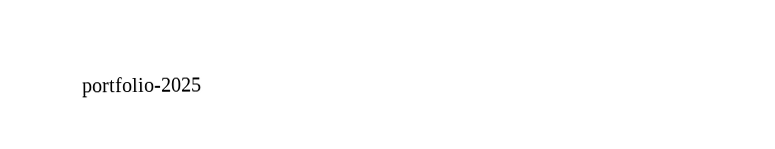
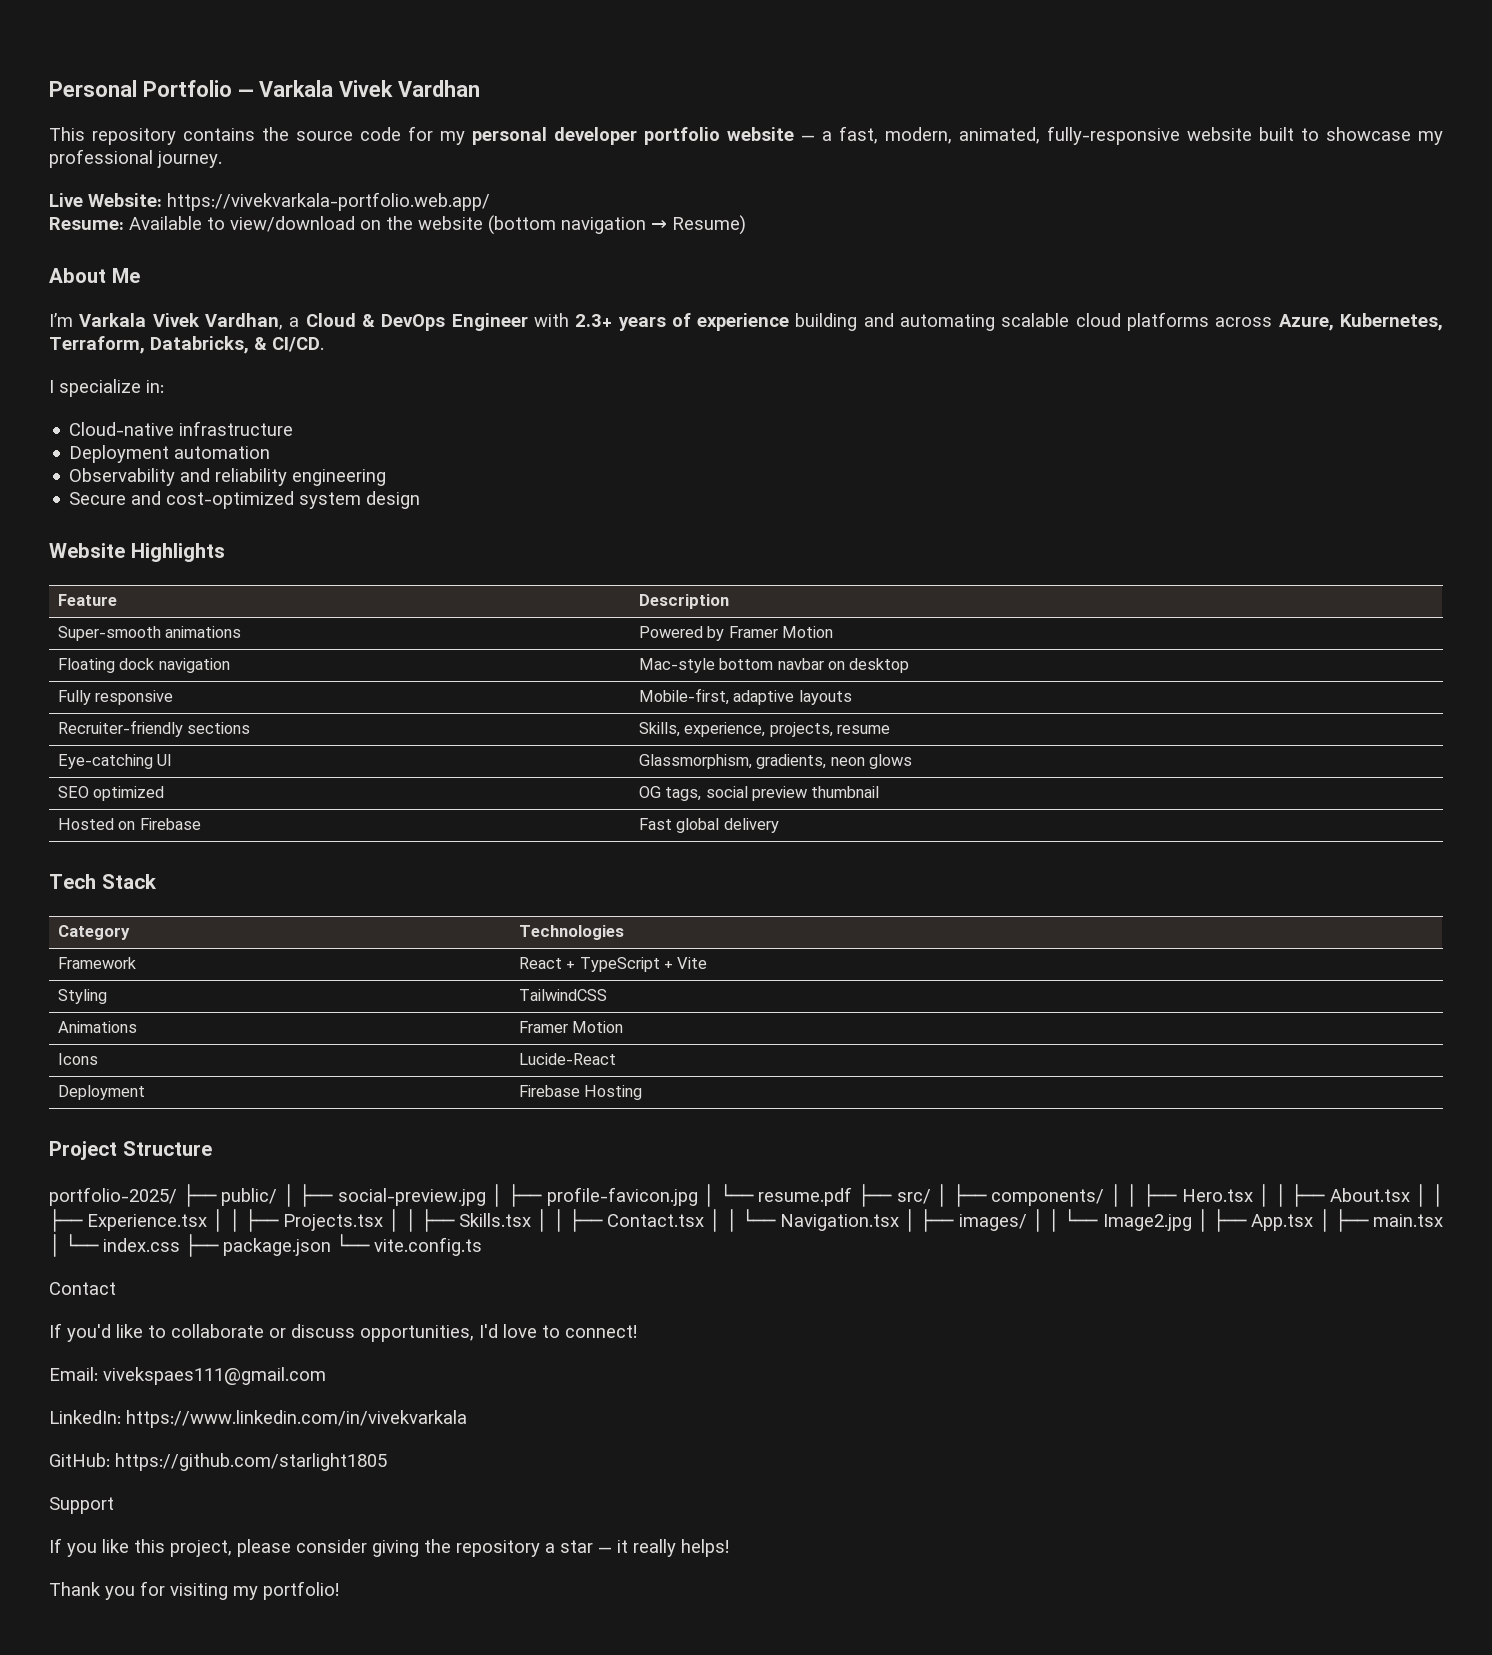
- portfolio-2025
+ Personal Portfolio — Varkala Vivek Vardhan
+ This repository contains the source code for my personal developer portfolio website — a fast, modern, animated, fully-responsive website built to showcase my professional journey.
+ Live Website: https://vivekvarkala-portfolio.web.app/
+ Resume: Available to view/download on the website (bottom navigation → Resume)
+ About Me
+ I’m Varkala Vivek Vardhan, a Cloud & DevOps Engineer with 2.3+ years of experience building and automating scalable cloud platforms across Azure, Kubernetes, Terraform, Databricks, & CI/CD.
+ I specialize in:
+ Cloud-native infrastructure
+ Deployment automation
+ Observability and reliability engineering
+ Secure and cost-optimized system design
+ Website Highlights
+ Feature | Description
+ Super-smooth animations | Powered by Framer Motion
+ Floating dock navigation | Mac-style bottom navbar on desktop
+ Fully responsive | Mobile-first, adaptive layouts
+ Recruiter-friendly sections | Skills, experience, projects, resume
+ Eye-catching UI | Glassmorphism, gradients, neon glows
+ SEO optimized | OG tags, social preview thumbnail
+ Hosted on Firebase | Fast global delivery
+ Tech Stack
+ Category | Technologies
+ Framework | React + TypeScript + Vite
+ Styling | TailwindCSS
+ Animations | Framer Motion
+ Icons | Lucide-React
+ Deployment | Firebase Hosting
+ Project Structure
+ portfolio-2025/ ├── public/ │ ├── social-preview.jpg │ ├── profile-favicon.jpg │ └── resume.pdf ├── src/ │ ├── components/ │ │ ├── Hero.tsx │ │ ├── About.tsx │ │ ├── Experience.tsx │ │ ├── Projects.tsx │ │ ├── Skills.tsx │ │ ├── Contact.tsx │ │ └── Navigation.tsx │ ├── images/ │ │ └── Image2.jpg │ ├── App.tsx │ ├── main.tsx │ └── index.css ├── package.json └── vite.config.ts
+ Contact
+ If you'd like to collaborate or discuss opportunities, I'd love to connect!
+ Email: vivekspaes111@gmail.com
+ LinkedIn: https://www.linkedin.com/in/vivekvarkala
+ GitHub: https://github.com/starlight1805
+ Support
+ If you like this project, please consider giving the repository a star — it really helps!
+ Thank you for visiting my portfolio!

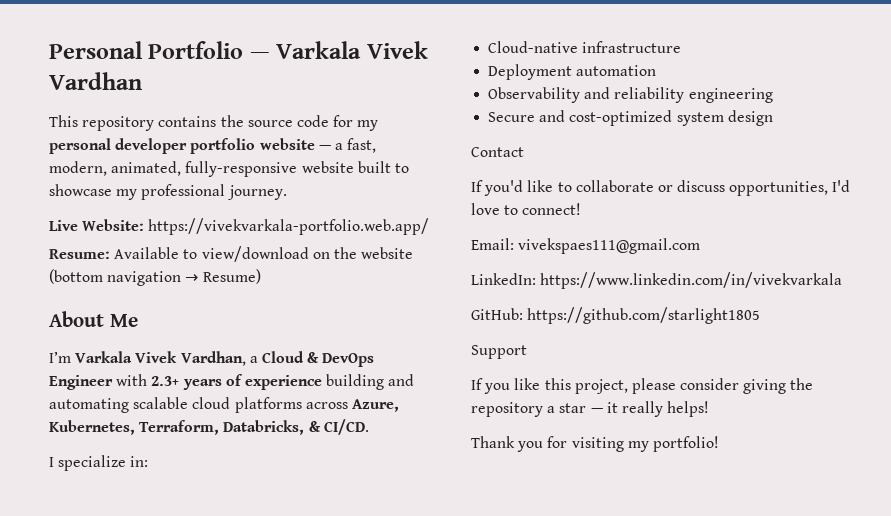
- Website Highlights
- Feature | Description
- Super-smooth animations | Powered by Framer Motion
- Floating dock navigation | Mac-style bottom navbar on desktop
- Fully responsive | Mobile-first, adaptive layouts
- Recruiter-friendly sections | Skills, experience, projects, resume
- Eye-catching UI | Glassmorphism, gradients, neon glows
- SEO optimized | OG tags, social preview thumbnail
- Hosted on Firebase | Fast global delivery
- Tech Stack
- Category | Technologies
- Framework | React + TypeScript + Vite
- Styling | TailwindCSS
- Animations | Framer Motion
- Icons | Lucide-React
- Deployment | Firebase Hosting
- Project Structure
- portfolio-2025/ ├── public/ │ ├── social-preview.jpg │ ├── profile-favicon.jpg │ └── resume.pdf ├── src/ │ ├── components/ │ │ ├── Hero.tsx │ │ ├── About.tsx │ │ ├── Experience.tsx │ │ ├── Projects.tsx │ │ ├── Skills.tsx │ │ ├── Contact.tsx │ │ └── Navigation.tsx │ ├── images/ │ │ └── Image2.jpg │ ├── App.tsx │ ├── main.tsx │ └── index.css ├── package.json └── vite.config.ts

